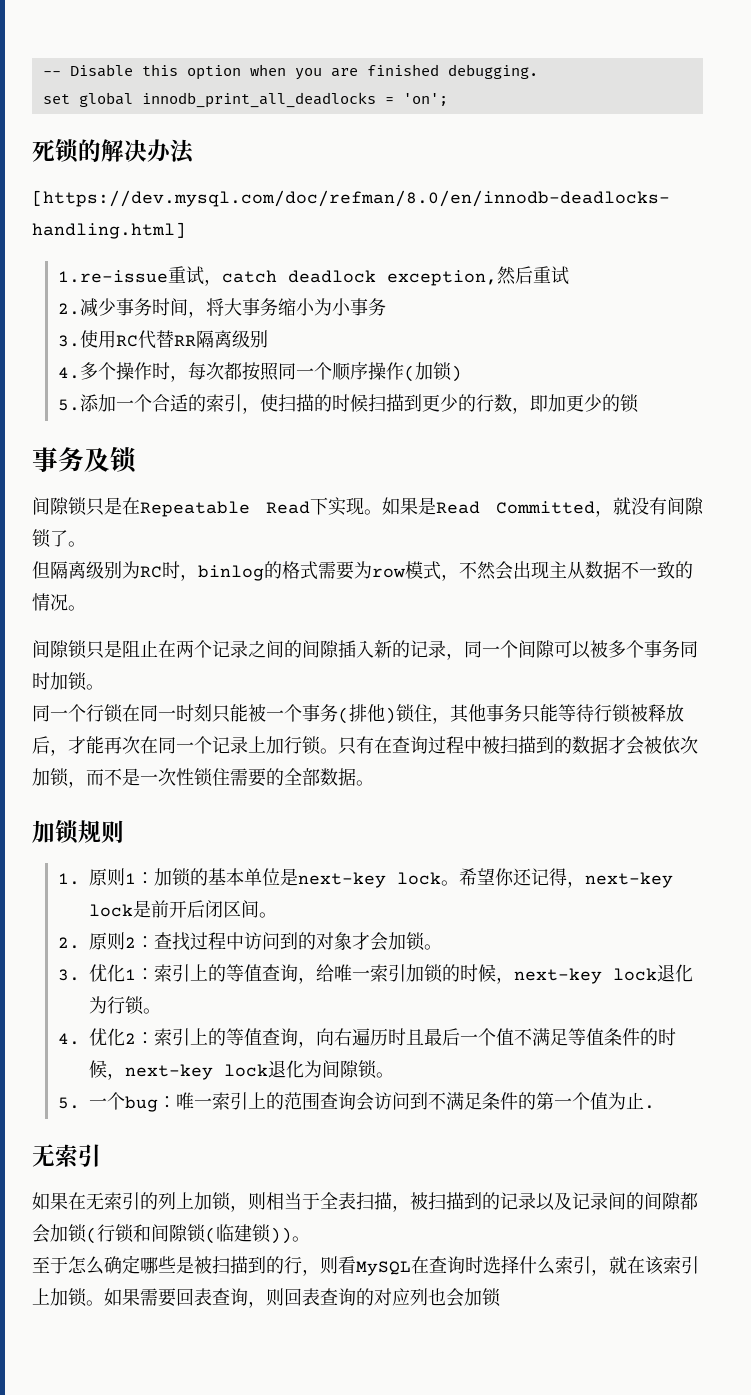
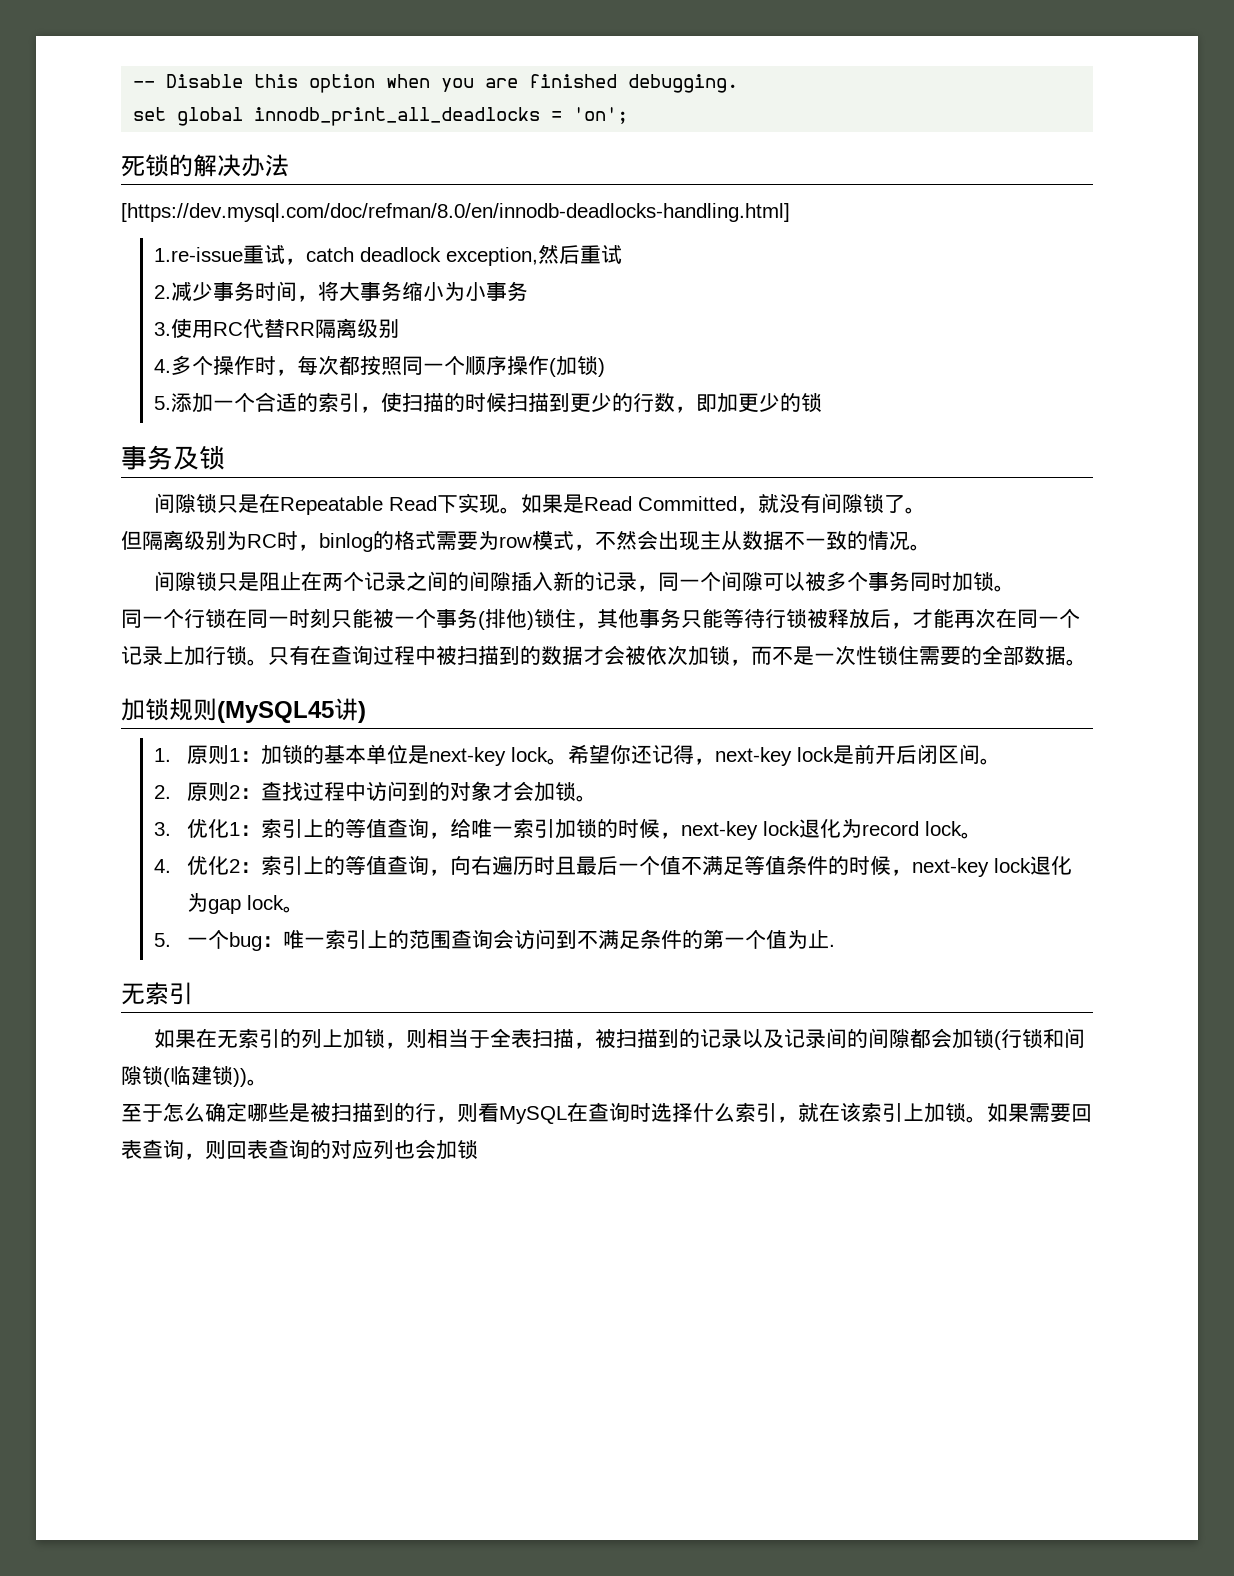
- 加锁规则
+ 加锁规则(MySQL45讲)
- 3.优化1：索引上的等值查询，给唯一索引加锁的时候，next-key lock退化为行锁。
+ 3.优化1：索引上的等值查询，给唯一索引加锁的时候，next-key lock退化为record lock。
- 4.优化2：索引上的等值查询，向右遍历时且最后一个值不满足等值条件的时候，next-key lock退化为间隙锁。
+ 4.优化2：索引上的等值查询，向右遍历时且最后一个值不满足等值条件的时候，next-key lock退化为gap lock。

